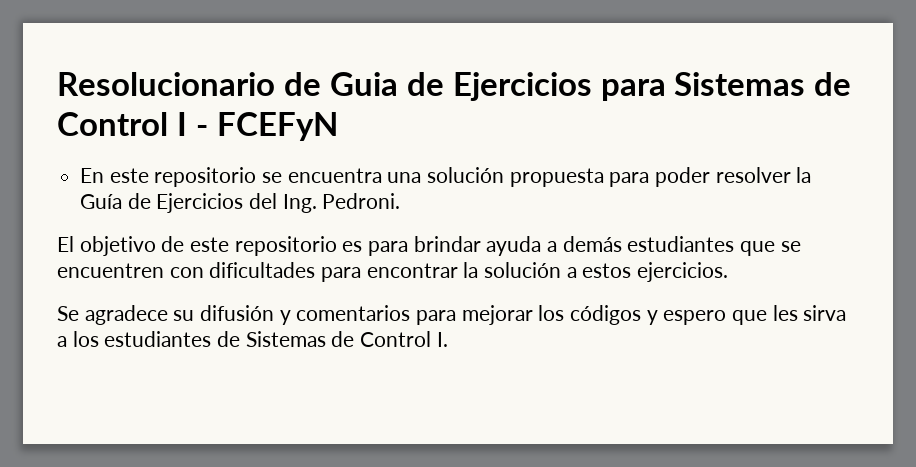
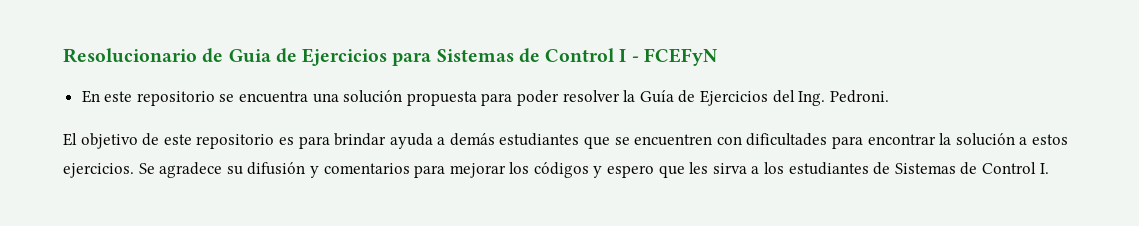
- El objetivo de este repositorio es para brindar ayuda a demás estudiantes que se encuentren con dificultades para encontrar la solución a estos ejercicios.
- Se agradece su difusión y comentarios para mejorar los códigos y espero que les sirva a los estudiantes de Sistemas de Control I.
+ El objetivo de este repositorio es para brindar ayuda a demás estudiantes que se encuentren con dificultades para encontrar la solución a estos ejercicios. Se agradece su difusión y comentarios para mejorar los códigos y espero que les sirva a los estudiantes de Sistemas de Control I.

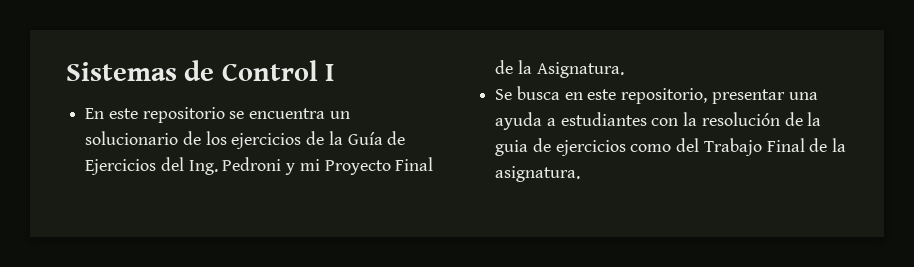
- Resolucionario de Guia de Ejercicios para Sistemas de Control I - FCEFyN
+ Sistemas de Control I
- En este repositorio se encuentra una solución propuesta para poder resolver la Guía de Ejercicios del Ing. Pedroni.
- El objetivo de este repositorio es para brindar ayuda a demás estudiantes que se encuentren con dificultades para encontrar la solución a estos ejercicios. Se agradece su difusión y comentarios para mejorar los códigos y espero que les sirva a los estudiantes de Sistemas de Control I.
+ En este repositorio se encuentra un solucionario de los ejercicios de la Guía de Ejercicios del Ing. Pedroni y mi Proyecto Final de la Asignatura.
+ Se busca en este repositorio, presentar una ayuda a estudiantes con la resolución de la guia de ejercicios como del Trabajo Final de la asignatura.

